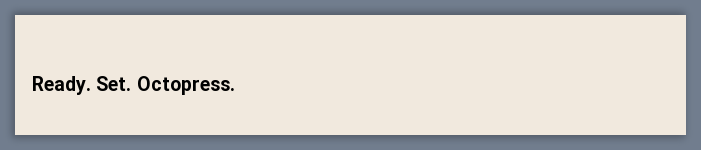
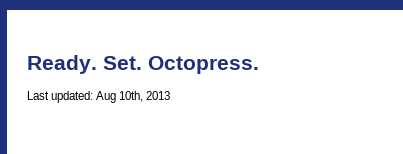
+ Last updated: Aug 10th, 2013

